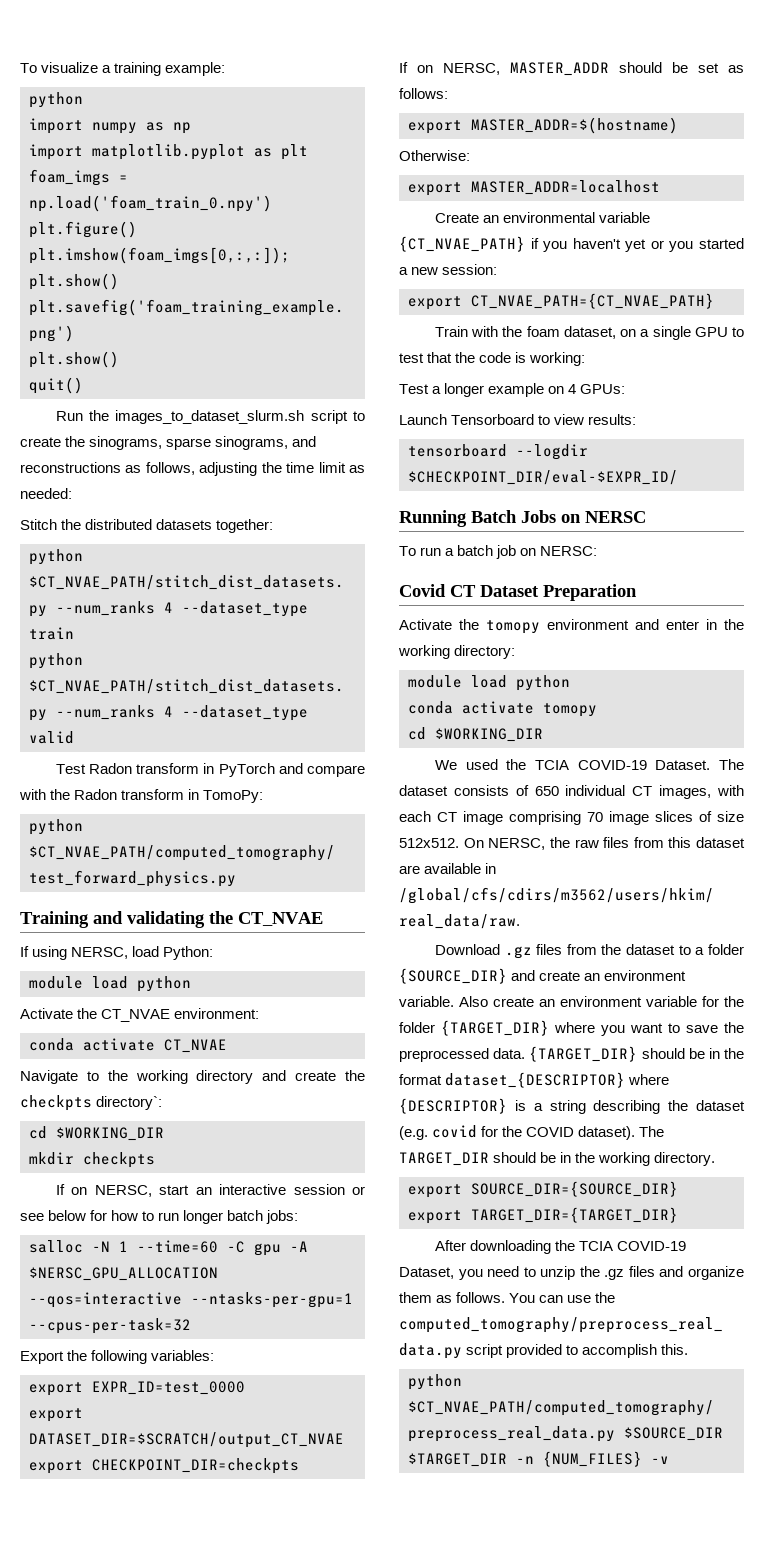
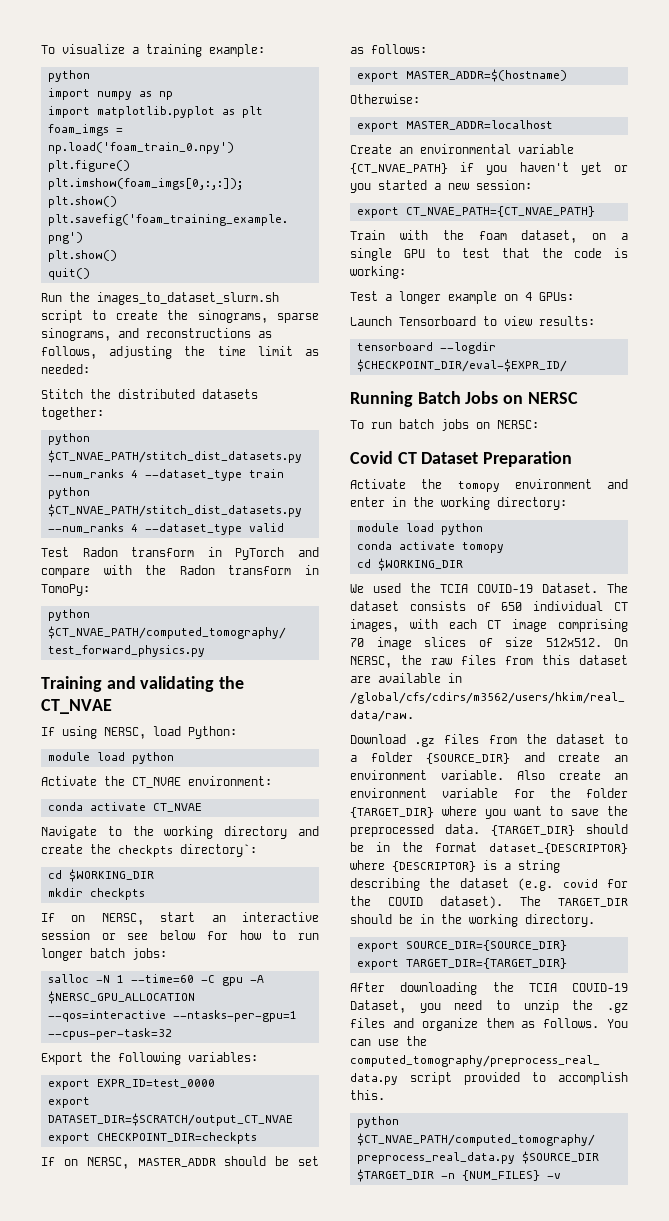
- To run a batch job on NERSC:
+ To run batch jobs on NERSC:

